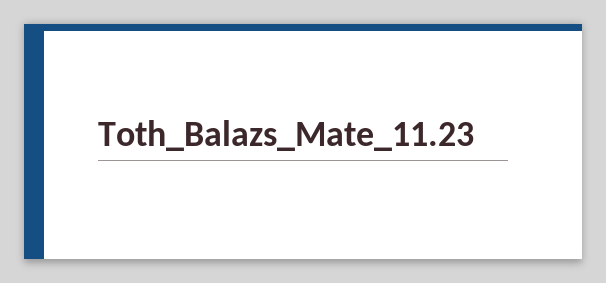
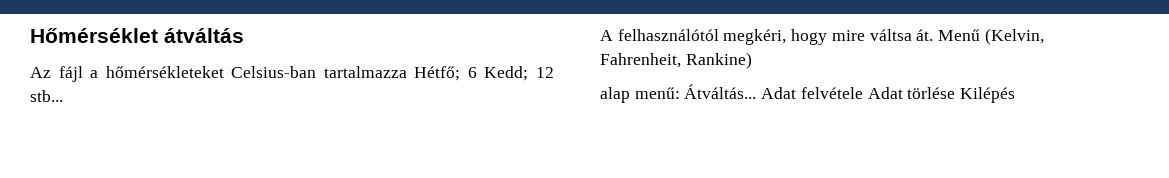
- Toth_Balazs_Mate_11.23
+ Hőmérséklet átváltás
+ Az fájl a hőmérsékleteket Celsius-ban tartalmazza Hétfő; 6 Kedd; 12 stb...
+ A felhasználótól megkéri, hogy mire váltsa át. Menű (Kelvin, Fahrenheit, Rankine)
+ alap menű: Átváltás... Adat felvétele Adat törlése Kilépés

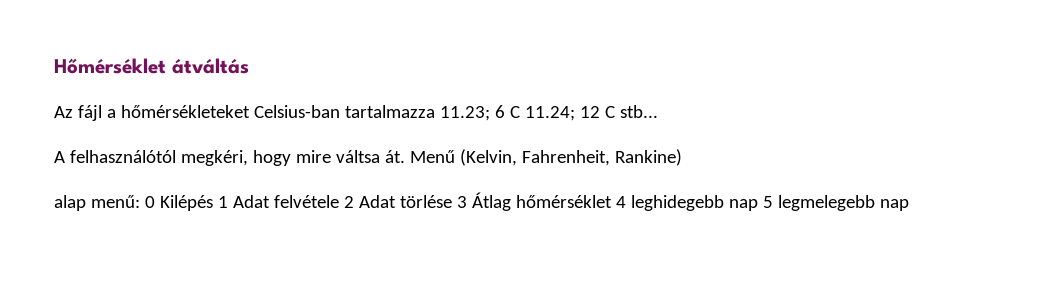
- Az fájl a hőmérsékleteket Celsius-ban tartalmazza Hétfő; 6 Kedd; 12 stb...
+ Az fájl a hőmérsékleteket Celsius-ban tartalmazza 11.23; 6 C 11.24; 12 C stb...
- alap menű: Átváltás... Adat felvétele Adat törlése Kilépés
+ alap menű: 0 Kilépés 1 Adat felvétele 2 Adat törlése 3 Átlag hőmérséklet 4 leghidegebb nap 5 legmelegebb nap

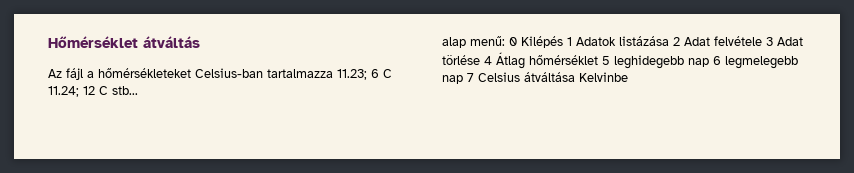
- A felhasználótól megkéri, hogy mire váltsa át. Menű (Kelvin, Fahrenheit, Rankine)
- alap menű: 0 Kilépés 1 Adat felvétele 2 Adat törlése 3 Átlag hőmérséklet 4 leghidegebb nap 5 legmelegebb nap
+ alap menű: 0 Kilépés 1 Adatok listázása 2 Adat felvétele 3 Adat törlése 4 Átlag hőmérséklet 5 leghidegebb nap 6 legmelegebb nap 7 Celsius átváltása Kelvinbe

